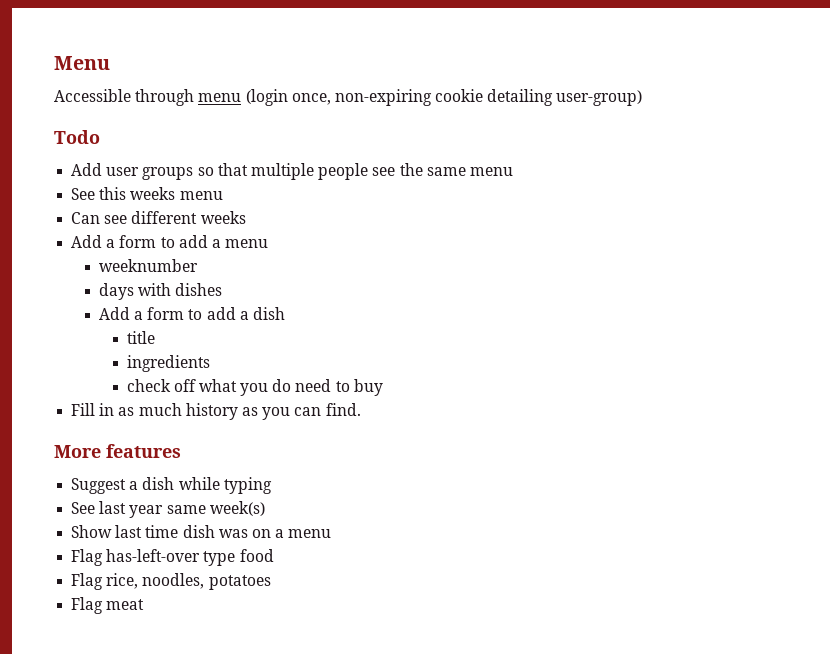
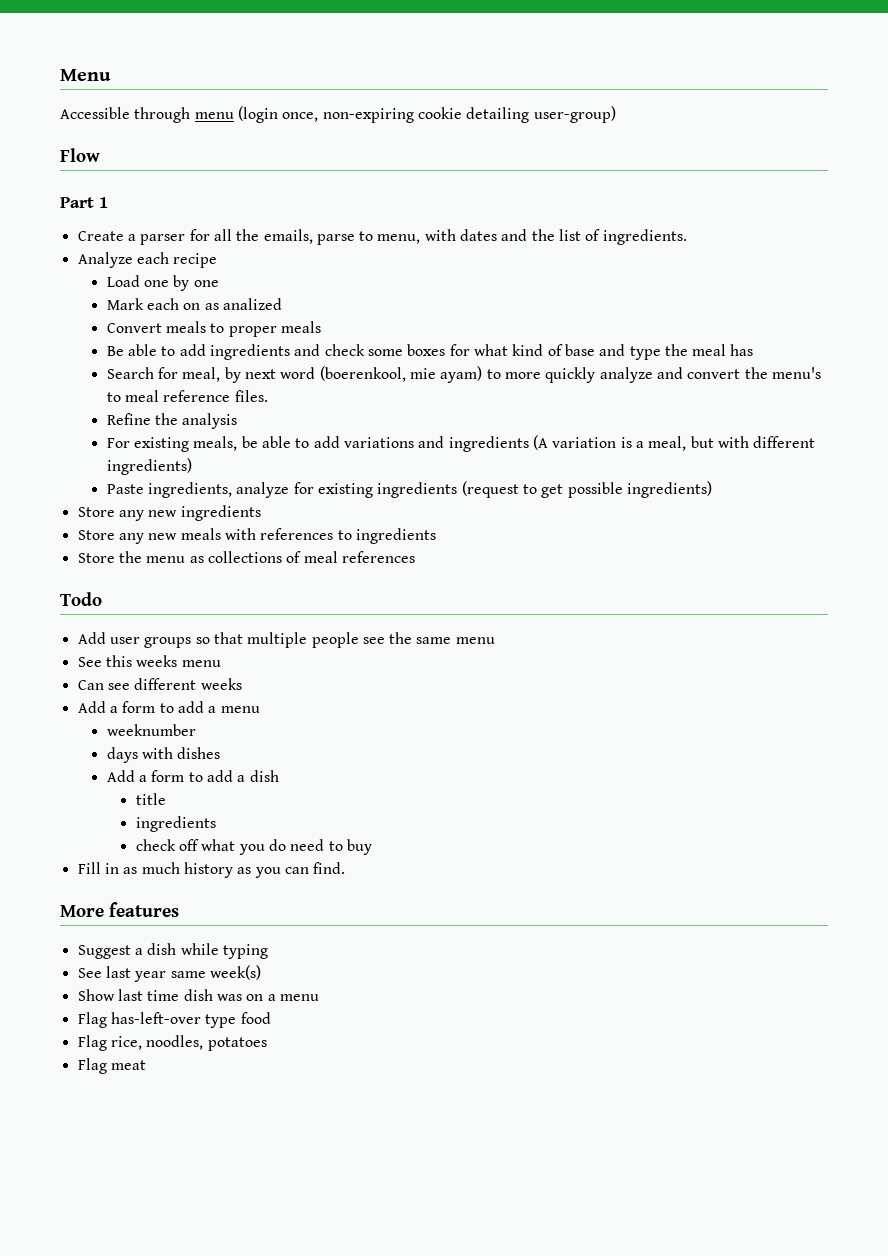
+ Flow
+ Part 1
+ Create a parser for all the emails, parse to menu, with dates and the list of ingredients.
+ Analyze each recipe
+ Load one by one
+ Mark each on as analized
+ Convert meals to proper meals
+ Be able to add ingredients and check some boxes for what kind of base and type the meal has
+ Search for meal, by next word (boerenkool, mie ayam) to more quickly analyze and convert the menu's to meal reference files.
+ Refine the analysis
+ For existing meals, be able to add variations and ingredients (A variation is a meal, but with different ingredients)
+ Paste ingredients, analyze for existing ingredients (request to get possible ingredients)
+ Store any new ingredients
+ Store any new meals with references to ingredients
+ Store the menu as collections of meal references

